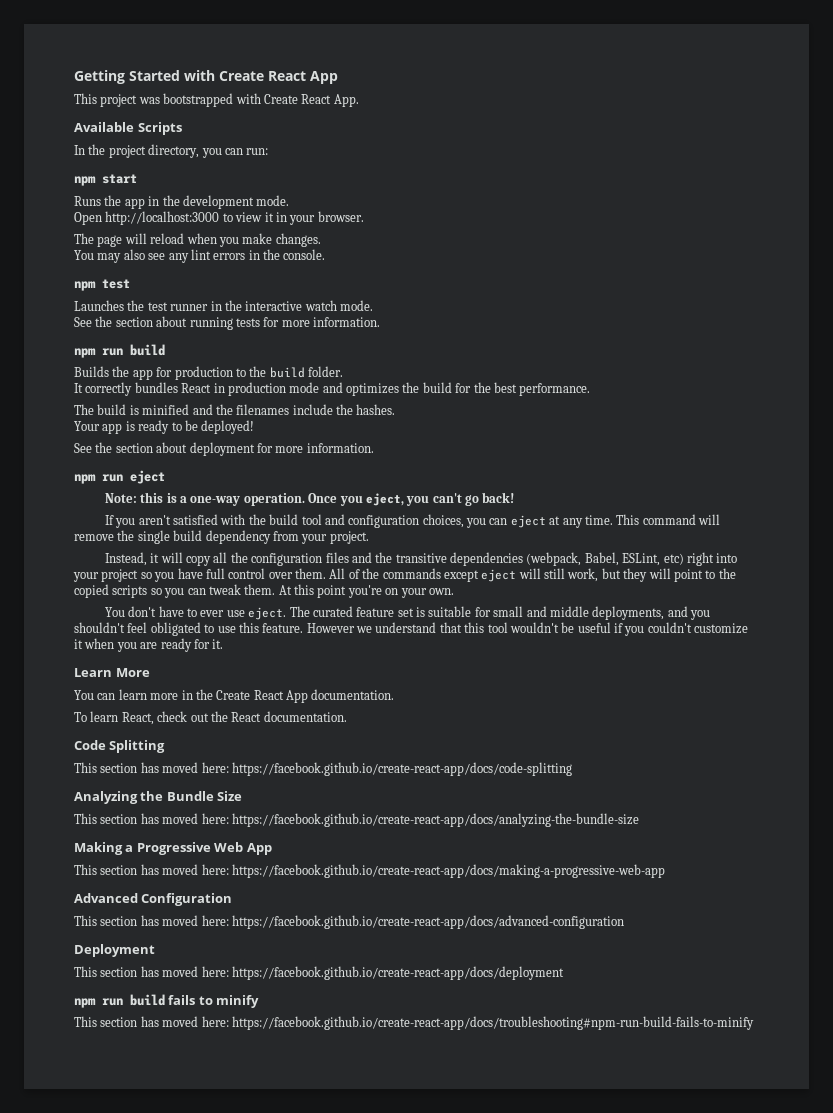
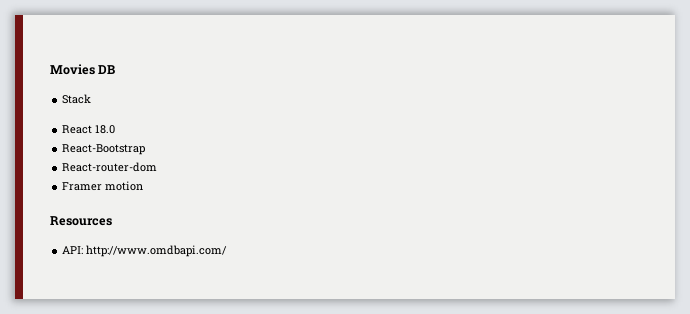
- Getting Started with Create React App
- This project was bootstrapped with Create React App.
- Available Scripts
- In the project directory, you can run:
- npm start
- Runs the app in the development mode.
- Open http://localhost:3000 to view it in your browser.
- The page will reload when you make changes.
- You may also see any lint errors in the console.
- npm test
- Launches the test runner in the interactive watch mode.
- See the section about running tests for more information.
- npm run build
- Builds the app for production to the build folder.
- It correctly bundles React in production mode and optimizes the build for the best performance.
- The build is minified and the filenames include the hashes.
- Your app is ready to be deployed!
- See the section about deployment for more information.
- npm run eject
- Note: this is a one-way operation. Once you eject, you can't go back!
- If you aren't satisfied with the build tool and configuration choices, you can eject at any time. This command will remove the single build dependency from your project.
- Instead, it will copy all the configuration files and the transitive dependencies (webpack, Babel, ESLint, etc) right into your project so you have full control over them. All of the commands except eject will still work, but they will point to the copied scripts so you can tweak them. At this point you're on your own.
- You don't have to ever use eject. The curated feature set is suitable for small and middle deployments, and you shouldn't feel obligated to use this feature. However we understand that this tool wouldn't be useful if you couldn't customize it when you are ready for it.
- Learn More
- You can learn more in the Create React App documentation.
- To learn React, check out the React documentation.
- Code Splitting
- This section has moved here: https://facebook.github.io/create-react-app/docs/code-splitting
- Analyzing the Bundle Size
- This section has moved here: https://facebook.github.io/create-react-app/docs/analyzing-the-bundle-size
- Making a Progressive Web App
- This section has moved here: https://facebook.github.io/create-react-app/docs/making-a-progressive-web-app
- Advanced Configuration
- This section has moved here: https://facebook.github.io/create-react-app/docs/advanced-configuration
- Deployment
- This section has moved here: https://facebook.github.io/create-react-app/docs/deployment
- npm run build fails to minify
- This section has moved here: https://facebook.github.io/create-react-app/docs/troubleshooting#npm-run-build-fails-to-minify
+ Movies DB
+ Stack
+ React 18.0
+ React-Bootstrap
+ React-router-dom
+ Framer motion
+ Resources
+ API: http://www.omdbapi.com/

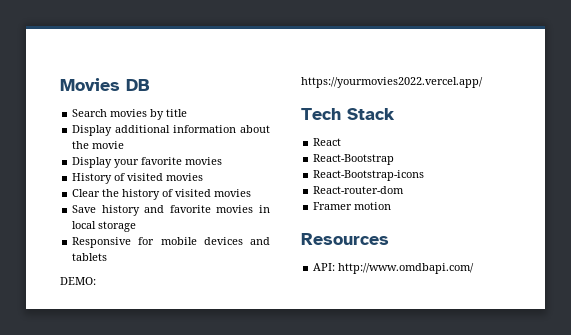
- Stack
+ Search movies by title
+ Display additional information about the movie
+ Display your favorite movies
+ History of visited movies
+ Clear the history of visited movies
+ Save history and favorite movies in local storage
+ Responsive for mobile devices and tablets
+ DEMO: https://yourmovies2022.vercel.app/
+ Tech Stack
- React 18.0
+ React
+ React-Bootstrap-icons

